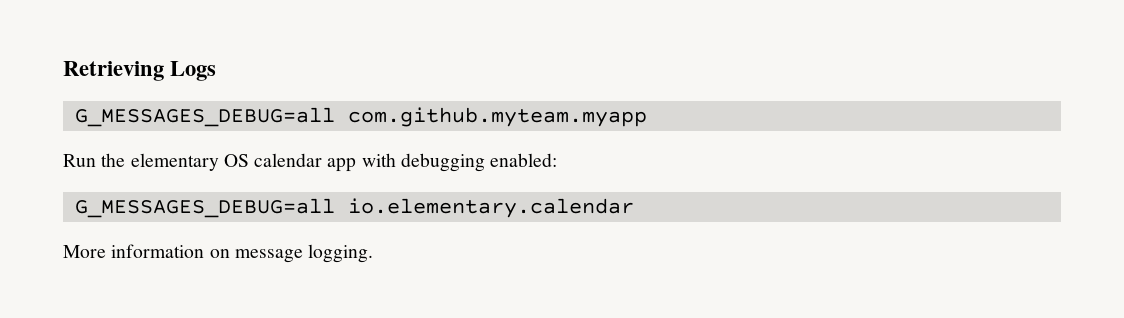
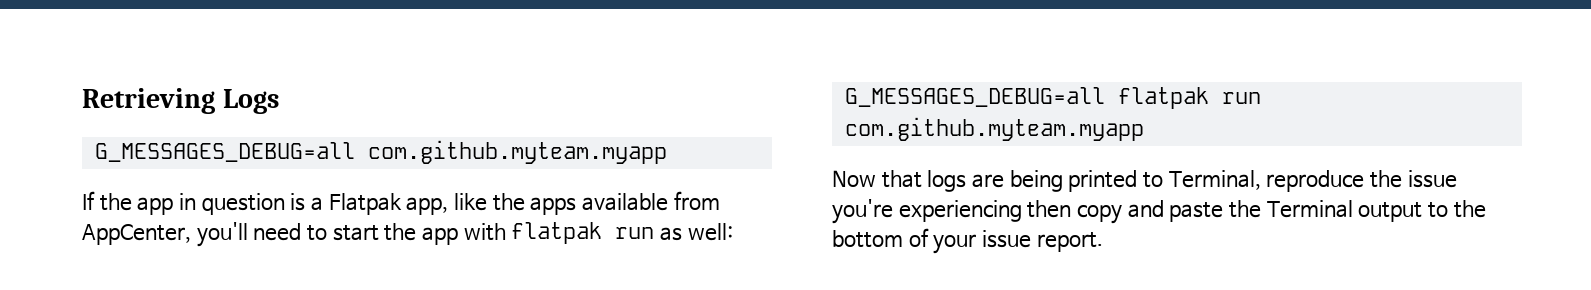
- Run the elementary OS calendar app with debugging enabled:
- G_MESSAGES_DEBUG=all io.elementary.calendar
- More information on message logging.
+ If the app in question is a Flatpak app, like the apps available from AppCenter, you'll need to start the app with flatpak run as well:
+ G_MESSAGES_DEBUG=all flatpak run com.github.myteam.myapp
+ Now that logs are being printed to Terminal, reproduce the issue you're experiencing then copy and paste the Terminal output to the bottom of your issue report.

